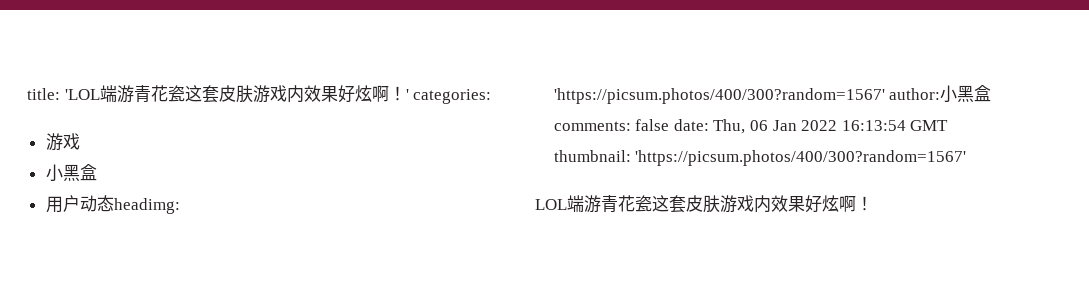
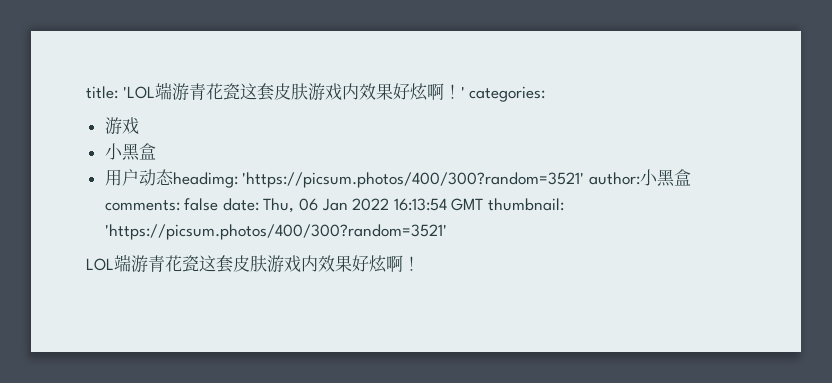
- 用户动态headimg: 'https://picsum.photos/400/300?random=1567' author:小黑盒comments: false date: Thu, 06 Jan 2022 16:13:54 GMT thumbnail: 'https://picsum.photos/400/300?random=1567'
+ 用户动态headimg: 'https://picsum.photos/400/300?random=3521' author:小黑盒comments: false date: Thu, 06 Jan 2022 16:13:54 GMT thumbnail: 'https://picsum.photos/400/300?random=3521'

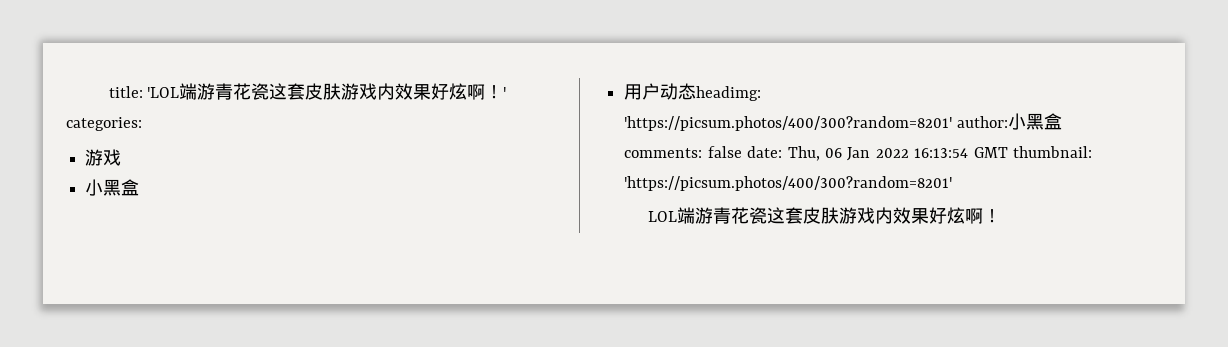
- 用户动态headimg: 'https://picsum.photos/400/300?random=3521' author:小黑盒comments: false date: Thu, 06 Jan 2022 16:13:54 GMT thumbnail: 'https://picsum.photos/400/300?random=3521'
+ 用户动态headimg: 'https://picsum.photos/400/300?random=8201' author:小黑盒comments: false date: Thu, 06 Jan 2022 16:13:54 GMT thumbnail: 'https://picsum.photos/400/300?random=8201'

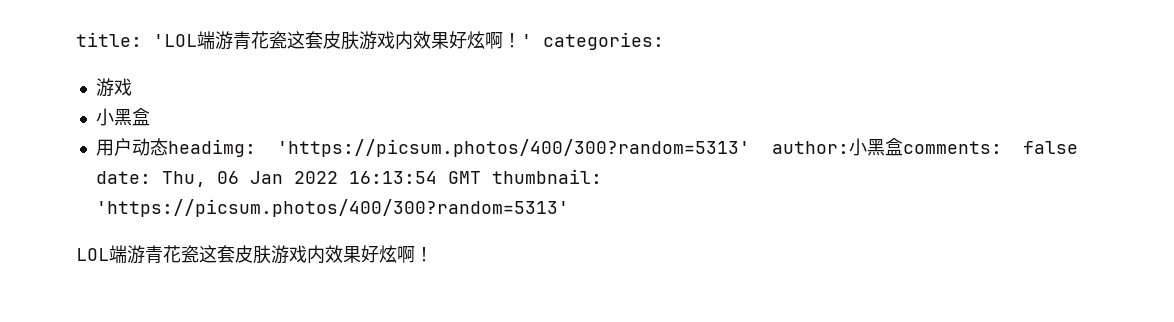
- 用户动态headimg: 'https://picsum.photos/400/300?random=8201' author:小黑盒comments: false date: Thu, 06 Jan 2022 16:13:54 GMT thumbnail: 'https://picsum.photos/400/300?random=8201'
+ 用户动态headimg: 'https://picsum.photos/400/300?random=5313' author:小黑盒comments: false date: Thu, 06 Jan 2022 16:13:54 GMT thumbnail: 'https://picsum.photos/400/300?random=5313'

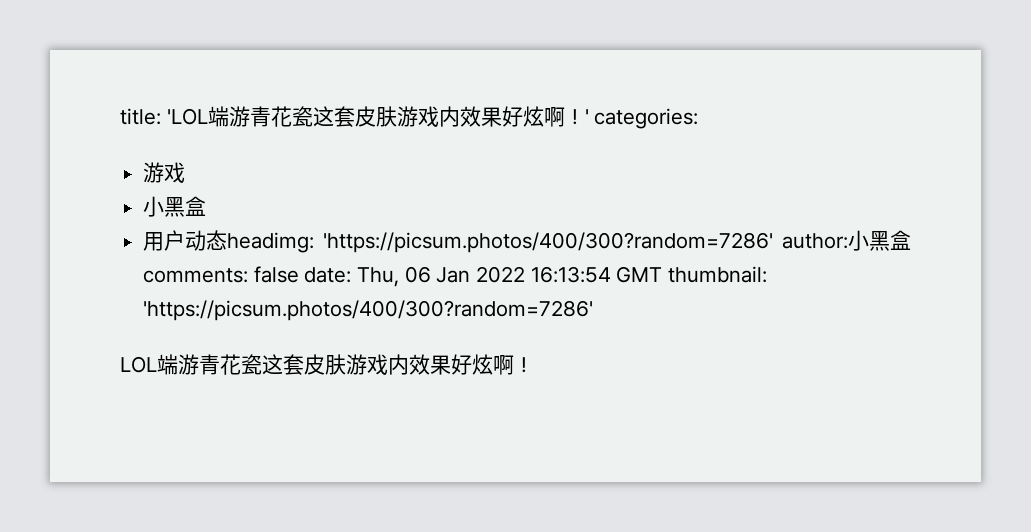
- 用户动态headimg: 'https://picsum.photos/400/300?random=5313' author:小黑盒comments: false date: Thu, 06 Jan 2022 16:13:54 GMT thumbnail: 'https://picsum.photos/400/300?random=5313'
+ 用户动态headimg: 'https://picsum.photos/400/300?random=7286' author:小黑盒comments: false date: Thu, 06 Jan 2022 16:13:54 GMT thumbnail: 'https://picsum.photos/400/300?random=7286'

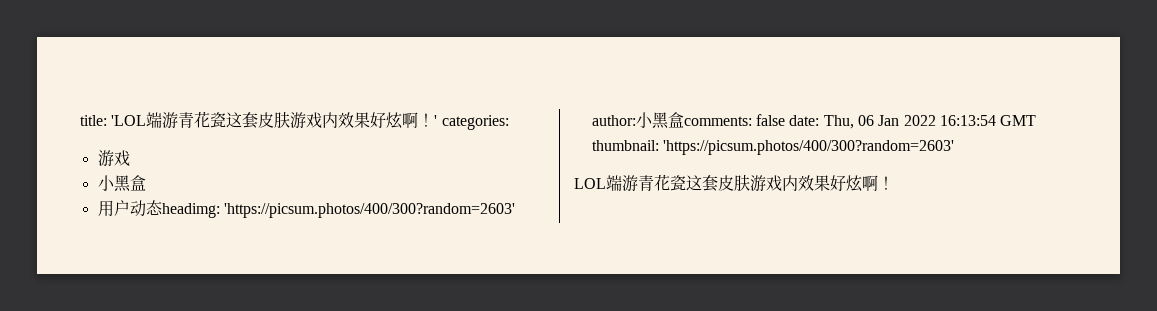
- 用户动态headimg: 'https://picsum.photos/400/300?random=7286' author:小黑盒comments: false date: Thu, 06 Jan 2022 16:13:54 GMT thumbnail: 'https://picsum.photos/400/300?random=7286'
+ 用户动态headimg: 'https://picsum.photos/400/300?random=2603' author:小黑盒comments: false date: Thu, 06 Jan 2022 16:13:54 GMT thumbnail: 'https://picsum.photos/400/300?random=2603'

